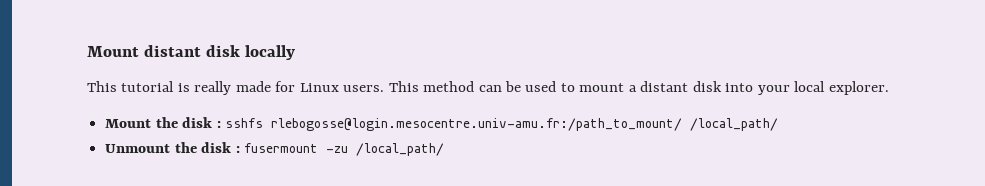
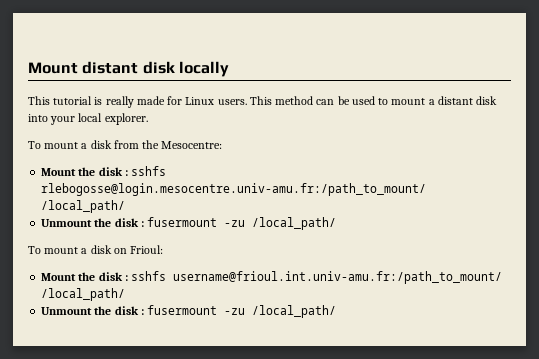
+ To mount a disk from the Mesocentre:
+ To mount a disk on Frioul:
+ Mount the disk : sshfs username@frioul.int.univ-amu.fr:/path_to_mount/ /local_path/
+ Unmount the disk : fusermount -zu /local_path/

